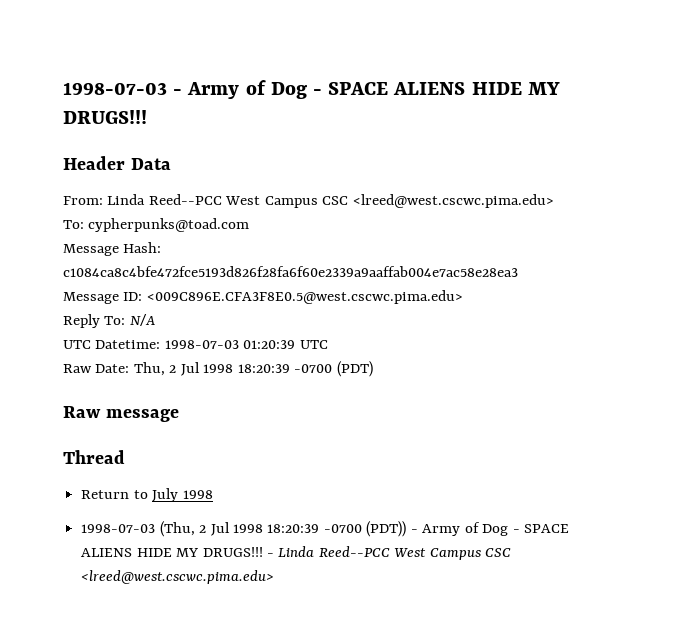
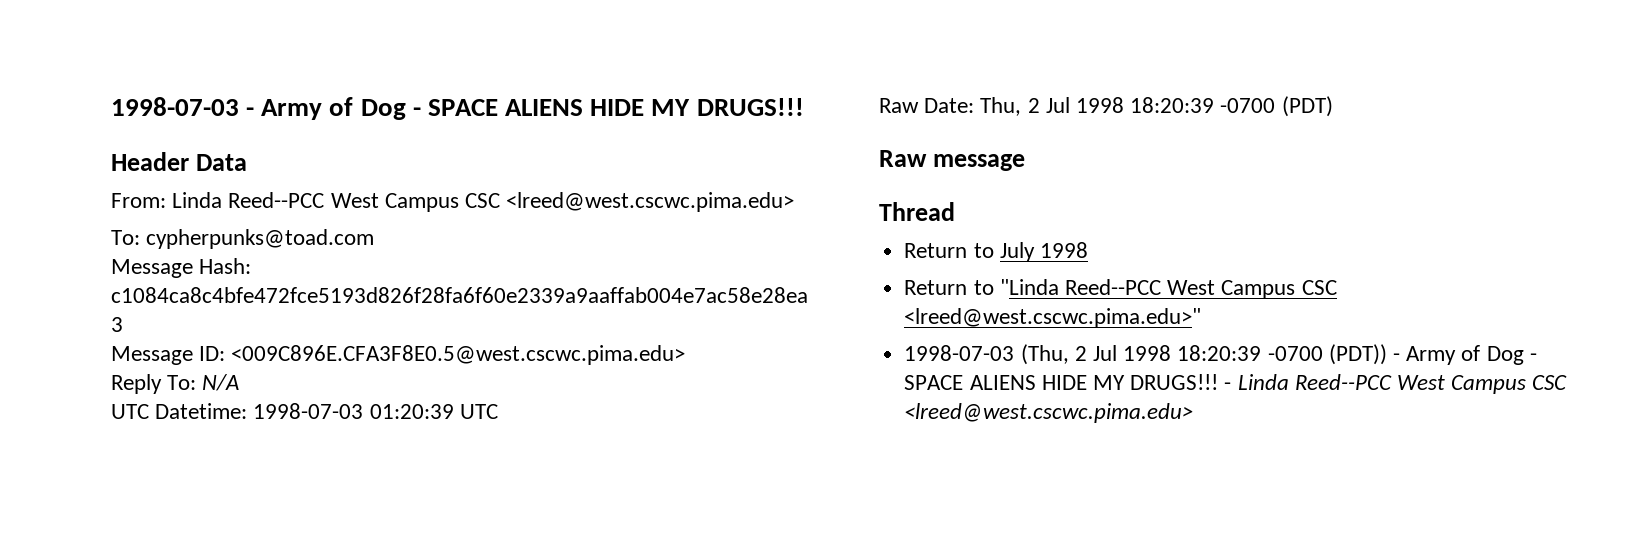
+ Return to "Linda Reed--PCC West Campus CSC <lreed@west.cscwc.pima.edu>"

